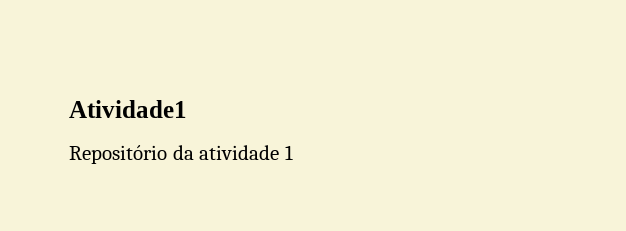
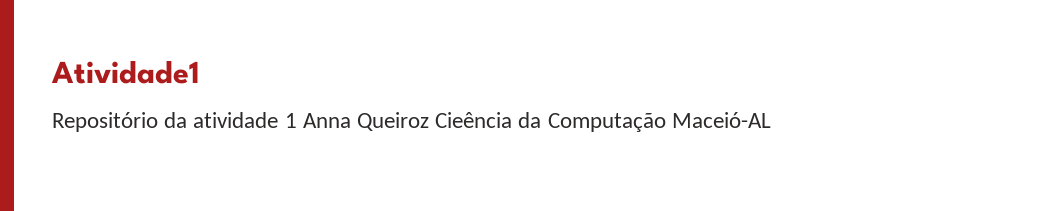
- Repositório da atividade 1
+ Repositório da atividade 1 Anna Queiroz Cieência da Computação Maceió-AL

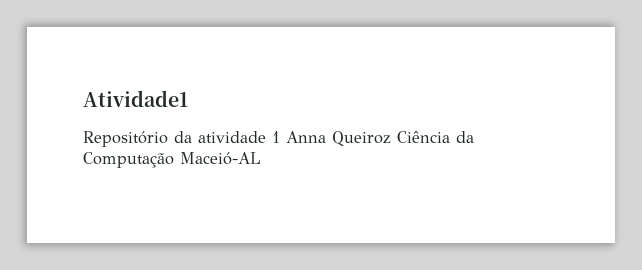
- Repositório da atividade 1 Anna Queiroz Cieência da Computação Maceió-AL
+ Repositório da atividade 1 Anna Queiroz Ciência da Computação Maceió-AL

